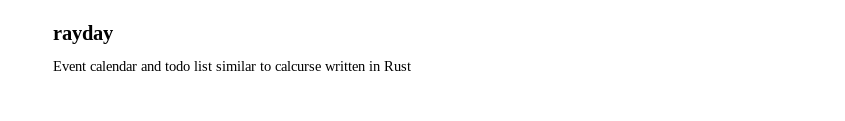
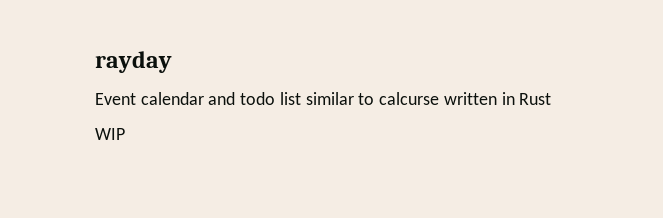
+ WIP

